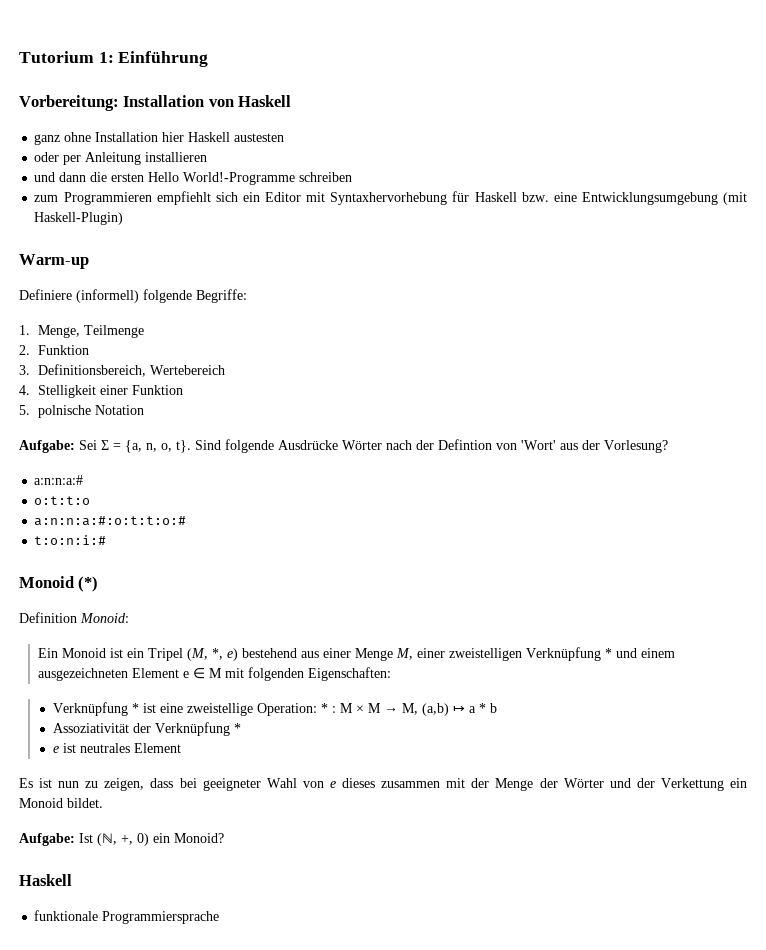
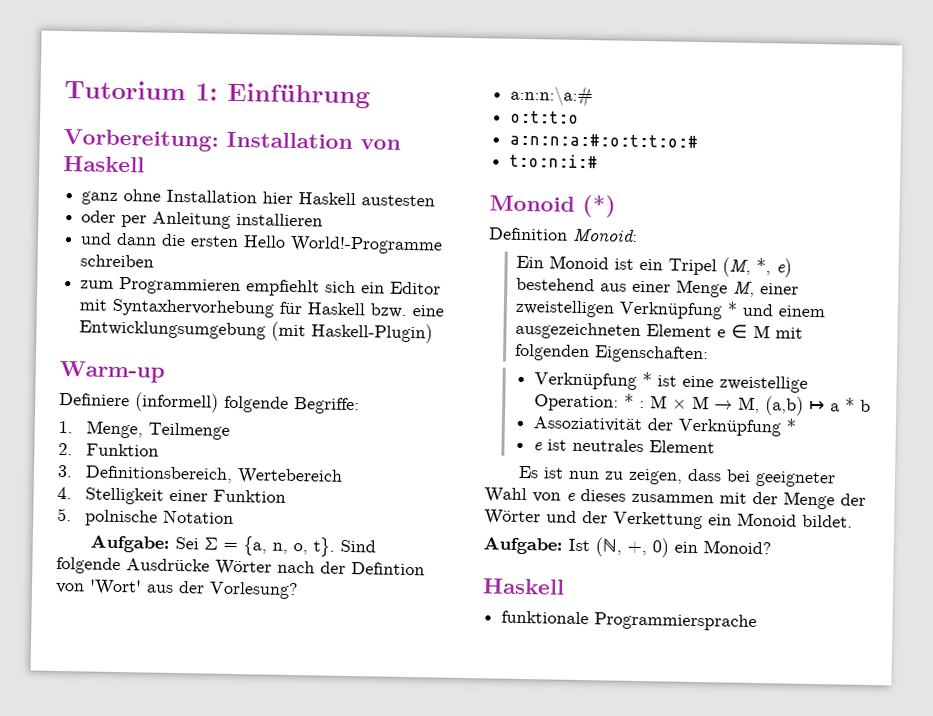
- a:n:n:a:#
+ a:n:n:\a:#

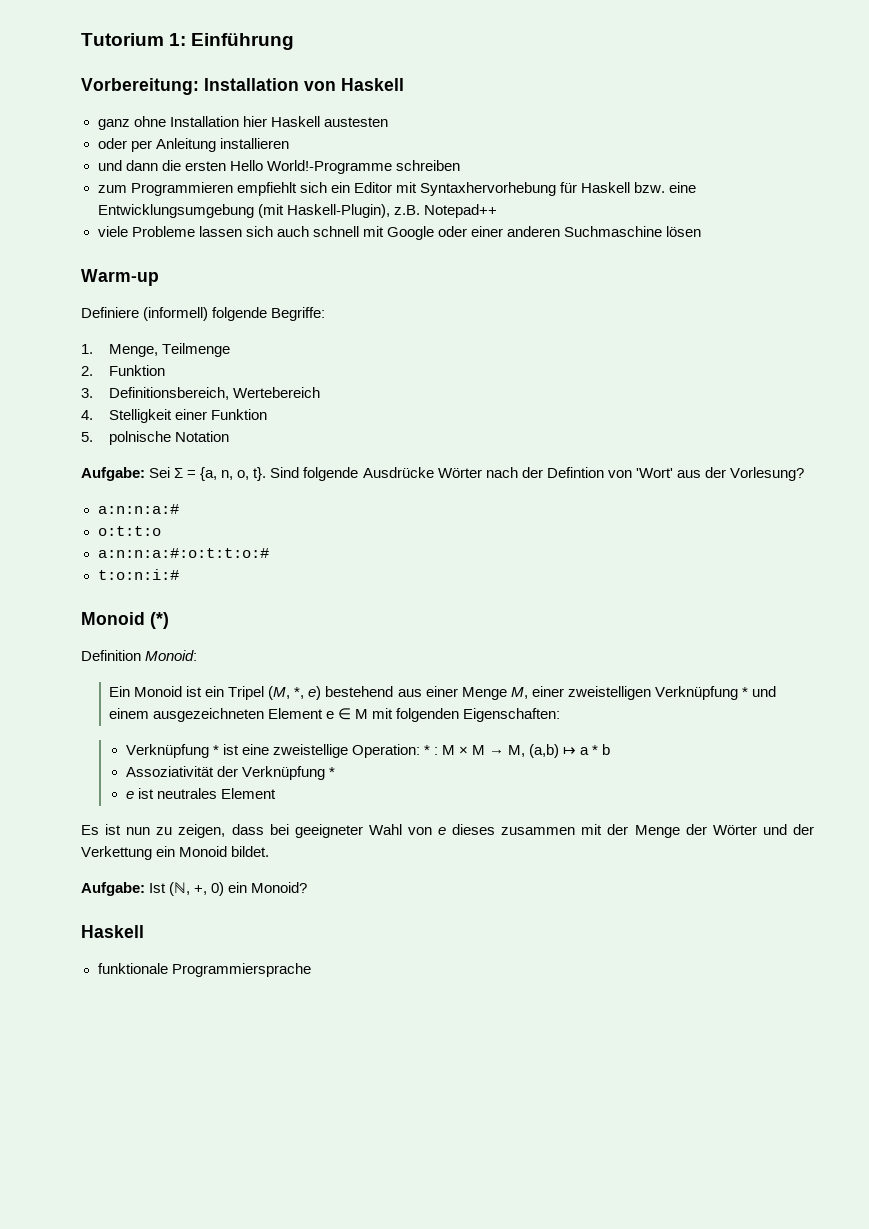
- zum Programmieren empfiehlt sich ein Editor mit Syntaxhervorhebung für Haskell bzw. eine Entwicklungsumgebung (mit Haskell-Plugin)
+ zum Programmieren empfiehlt sich ein Editor mit Syntaxhervorhebung für Haskell bzw. eine Entwicklungsumgebung (mit Haskell-Plugin), z.B. Notepad++
+ viele Probleme lassen sich auch schnell mit Google oder einer anderen Suchmaschine lösen
- a:n:n:\a:#
+ a:n:n:a:#

